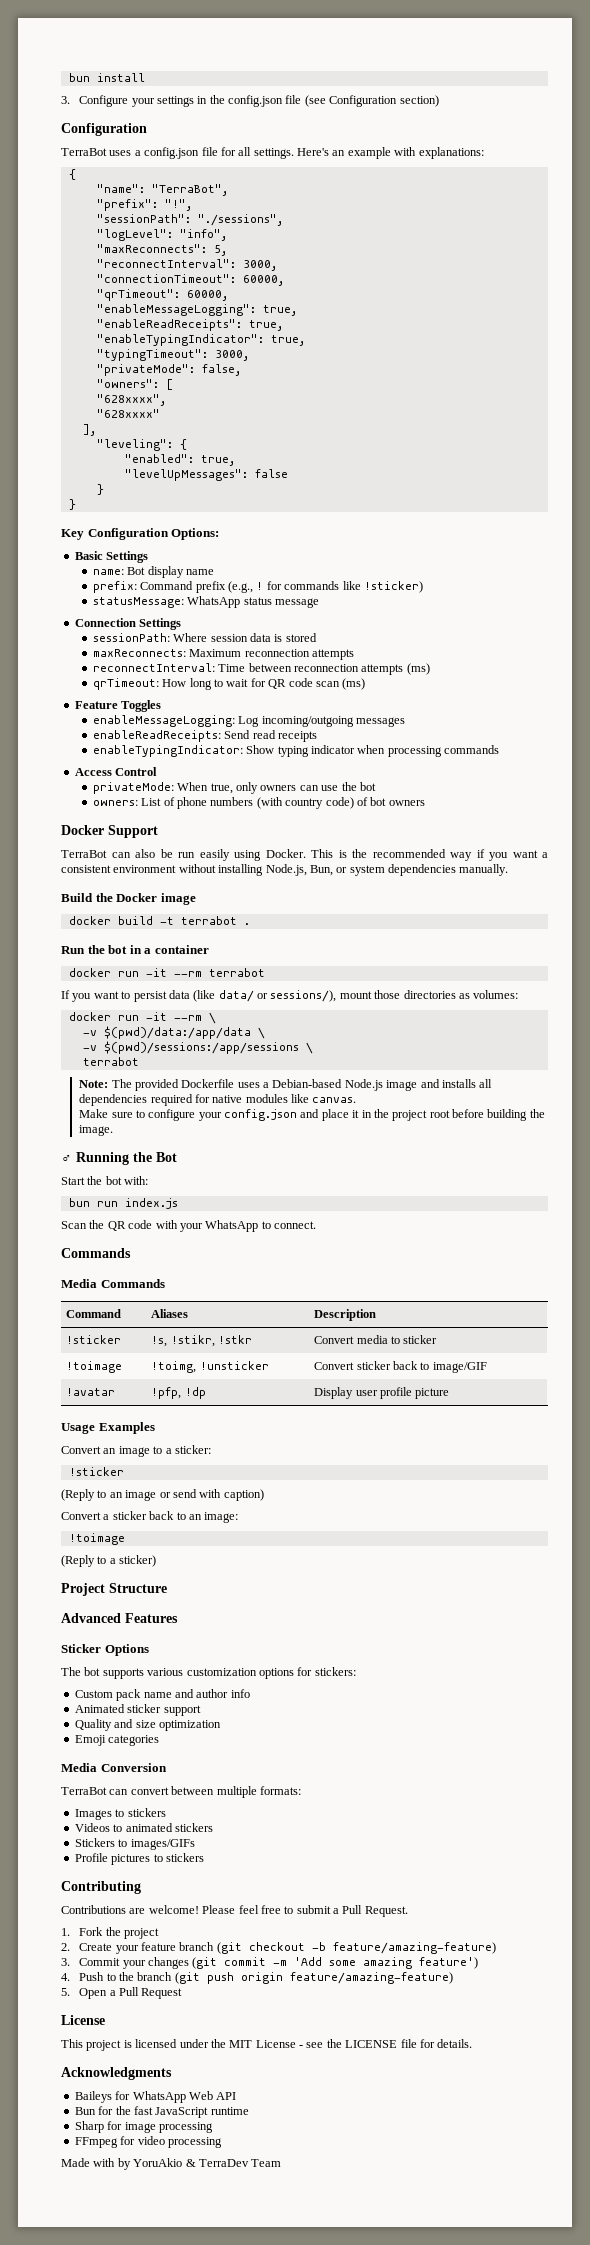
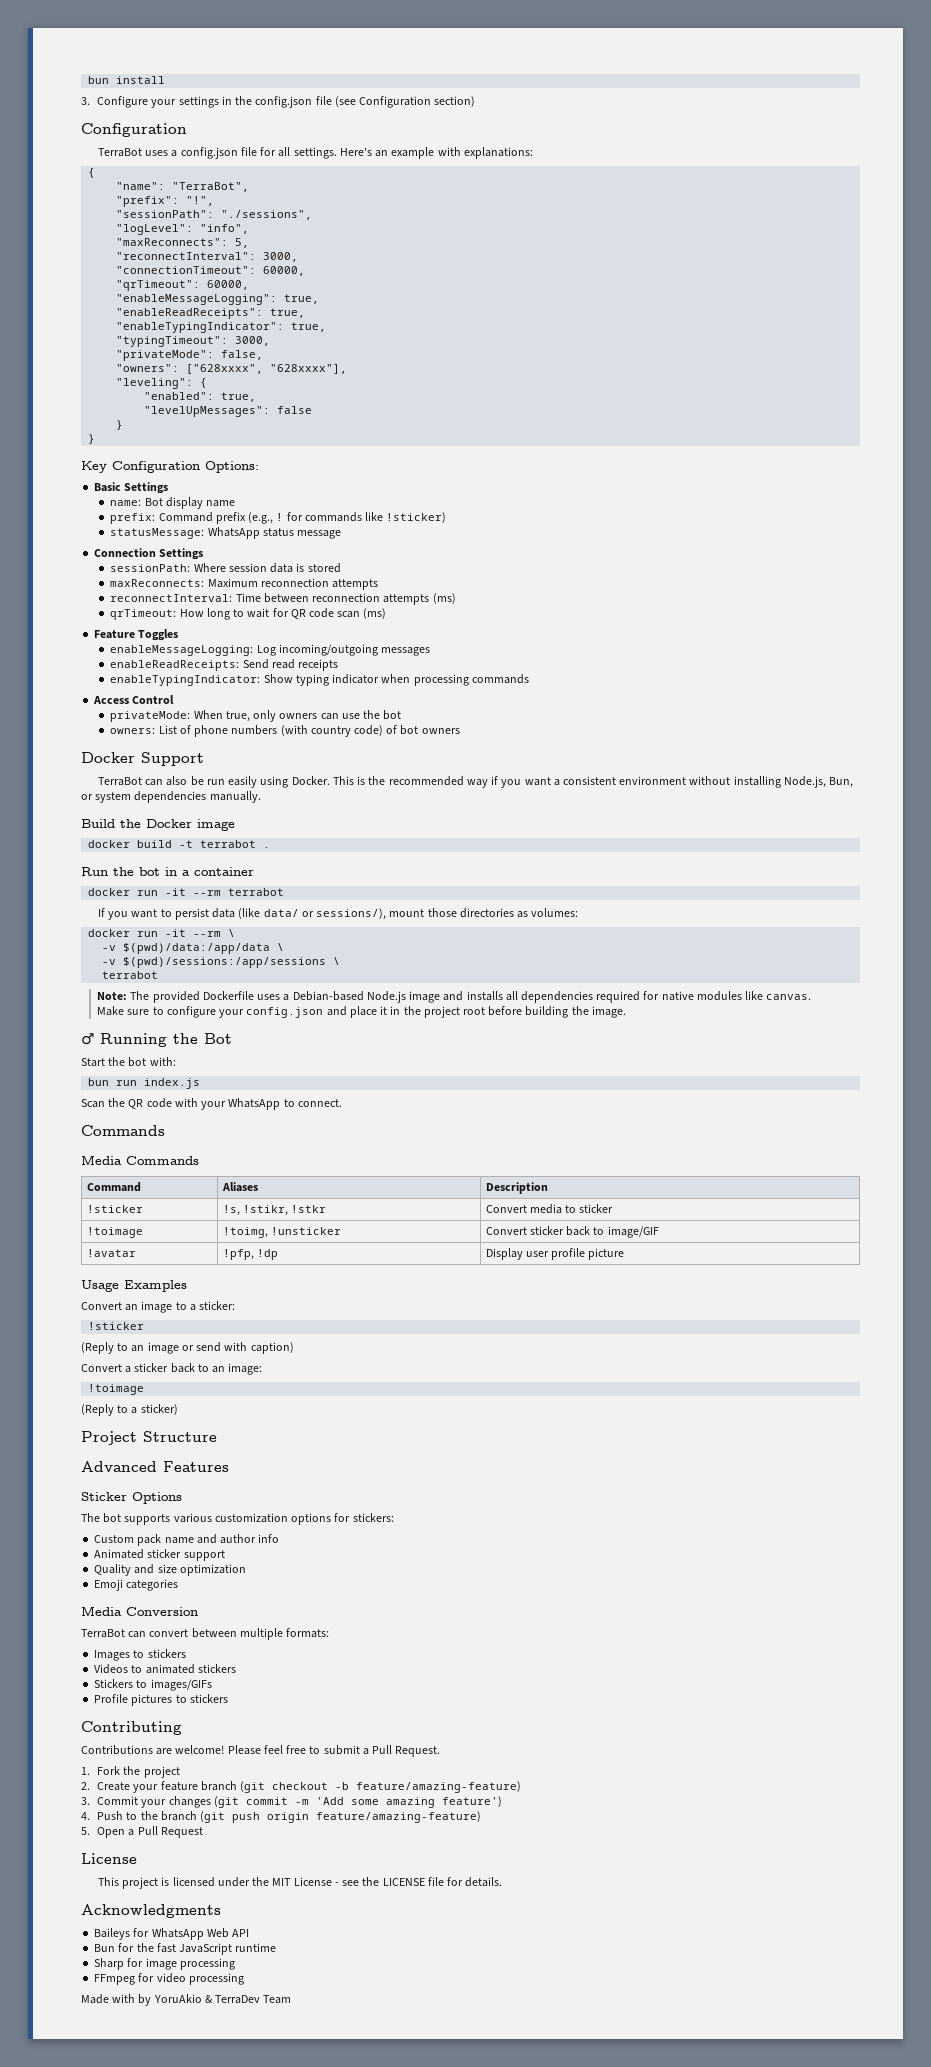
- "owners": [
- "628xxxx",
- "628xxxx"
- ],
+ "owners": ["628xxxx", "628xxxx"],

